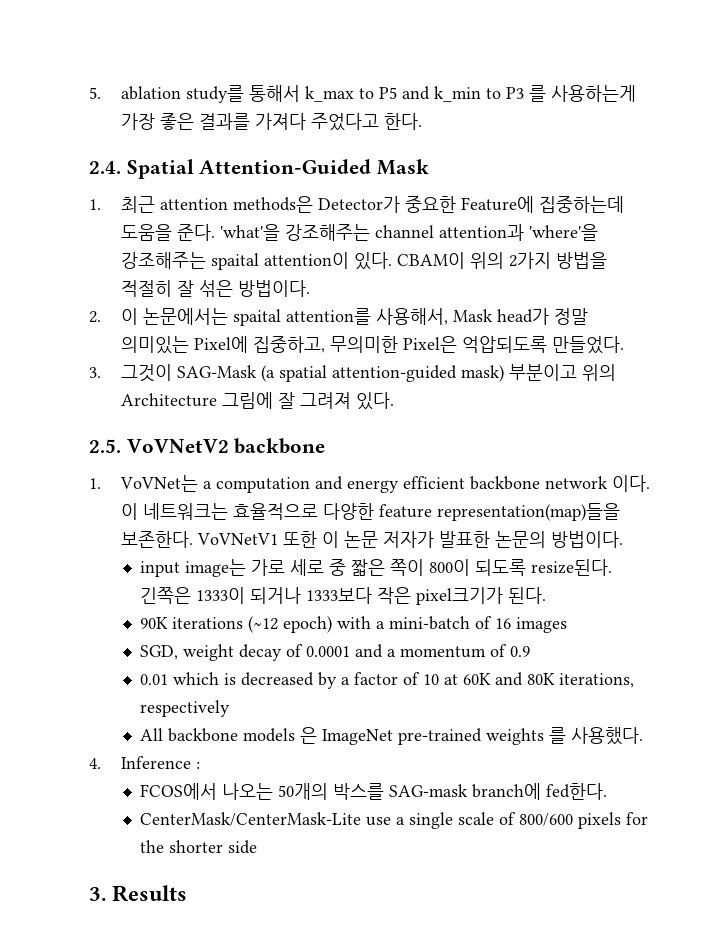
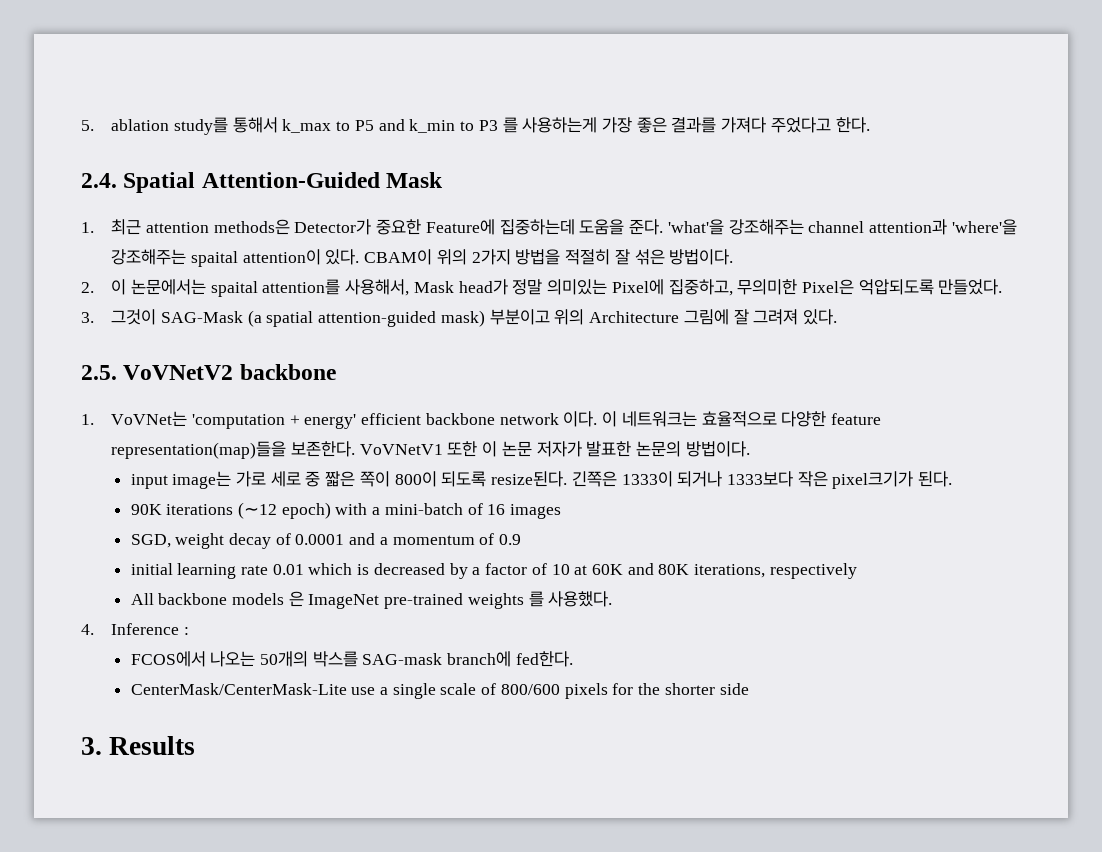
- 1. VoVNet는 a computation and energy efficient backbone network 이다.
+ 1. VoVNet는 'computation + energy' efficient backbone network 이다.
- 0.01 which is decreased by a factor of 10 at 60K and 80K iterations, respectively
+ initial learning rate 0.01 which is decreased by a factor of 10 at 60K and 80K iterations, respectively

